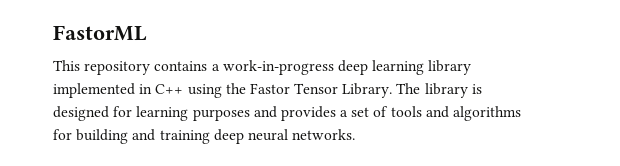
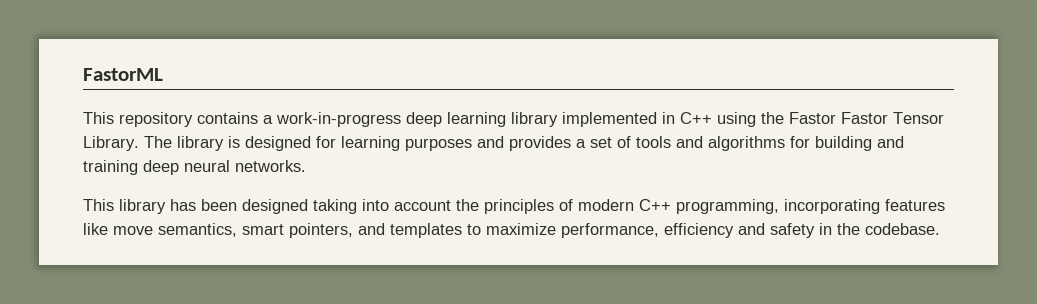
- This repository contains a work-in-progress deep learning library implemented in C++ using the Fastor Tensor Library.
+ This repository contains a work-in-progress deep learning library implemented in C++ using the Fastor Fastor Tensor Library.
+ This library has been designed taking into account the principles of modern C++ programming, incorporating features like move semantics, smart pointers, and templates to maximize performance, efficiency and safety in the codebase.

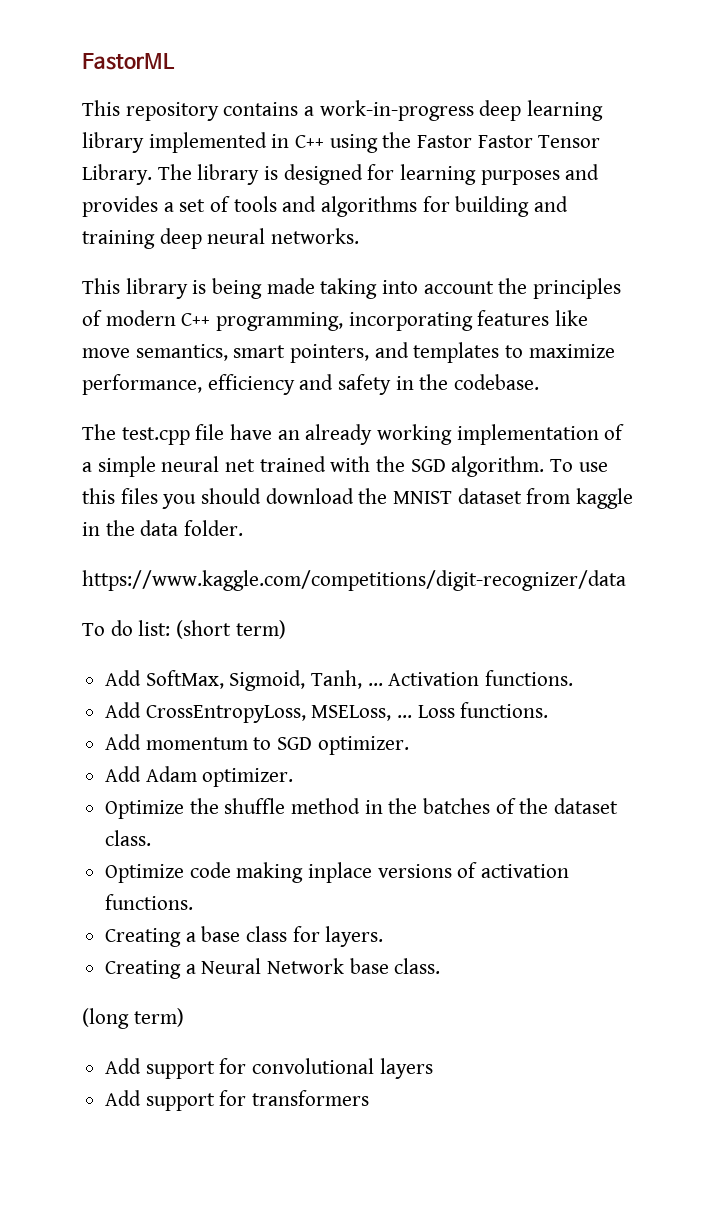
- This library has been designed taking into account the principles of modern C++ programming, incorporating features like move semantics, smart pointers, and templates to maximize performance, efficiency and safety in the codebase.
+ This library is being made taking into account the principles of modern C++ programming, incorporating features like move semantics, smart pointers, and templates to maximize performance, efficiency and safety in the codebase.
+ The test.cpp file have an already working implementation of a simple neural net trained with the SGD algorithm. To use this files you should download the MNIST dataset from kaggle in the data folder.
+ https://www.kaggle.com/competitions/digit-recognizer/data
+ To do list: (short term)
+ Add SoftMax, Sigmoid, Tanh, ... Activation functions.
+ Add CrossEntropyLoss, MSELoss, ... Loss functions.
+ Add momentum to SGD optimizer.
+ Add Adam optimizer.
+ Optimize the shuffle method in the batches of the dataset class.
+ Optimize code making inplace versions of activation functions.
+ Creating a base class for layers.
+ Creating a Neural Network base class.
+ (long term)
+ Add support for convolutional layers
+ Add support for transformers

